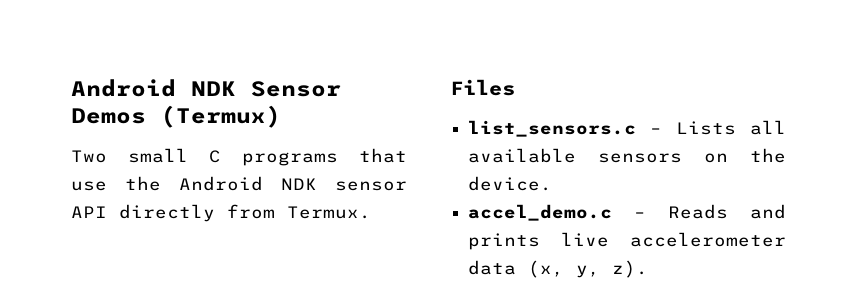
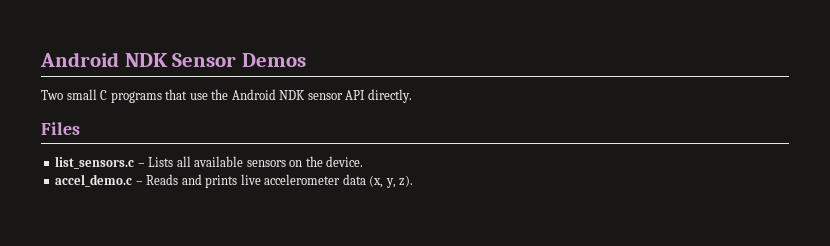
- Android NDK Sensor Demos (Termux)
+ Android NDK Sensor Demos
- Two small C programs that use the Android NDK sensor API directly from Termux.
+ Two small C programs that use the Android NDK sensor API directly.

